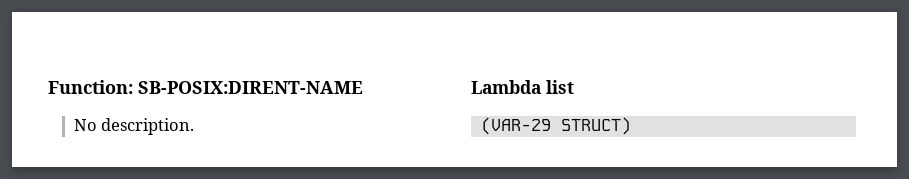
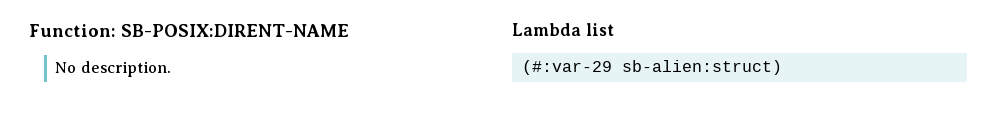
- (VAR-29 STRUCT)
+ (#:var-29 sb-alien:struct)

